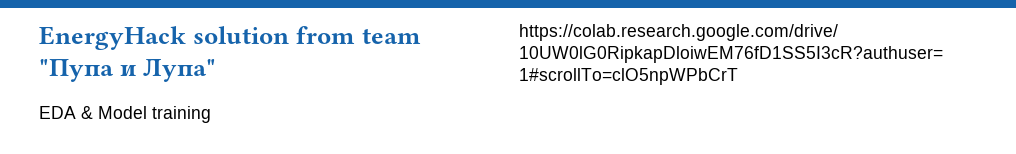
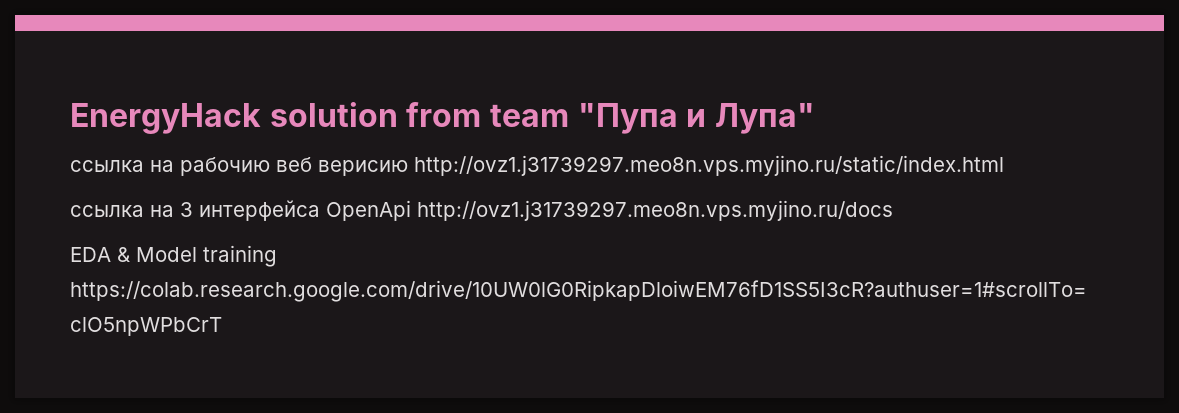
+ ссылка на рабочию веб верисию http://ovz1.j31739297.meo8n.vps.myjino.ru/static/index.html
+ ссылка на 3 интерфейса OpenApi http://ovz1.j31739297.meo8n.vps.myjino.ru/docs

